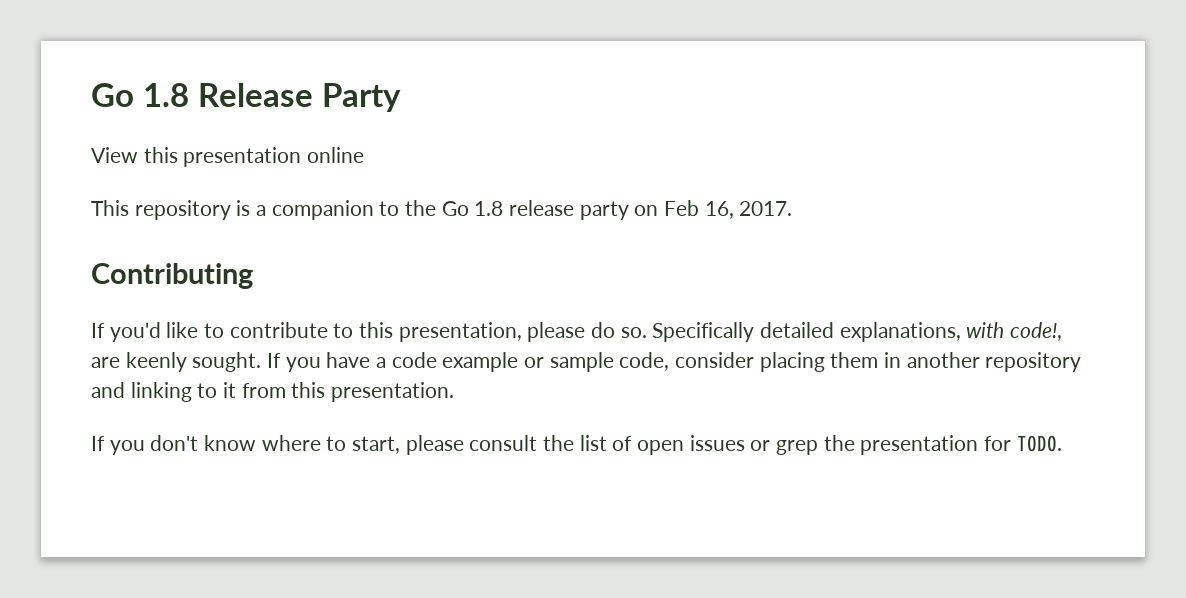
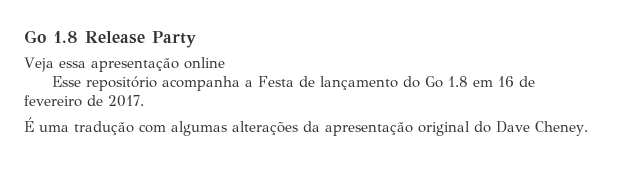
- View this presentation online
- This repository is a companion to the Go 1.8 release party on Feb 16, 2017.
- Contributing
- If you'd like to contribute to this presentation, please do so. Specifically detailed explanations, with code!, are keenly sought. If you have a code example or sample code, consider placing them in another repository and linking to it from this presentation.
- If you don't know where to start, please consult the list of open issues or grep the presentation for TODO.
+ Veja essa apresentação online
+ Esse repositório acompanha a Festa de lançamento do Go 1.8 em 16 de fevereiro de 2017.
+ É uma tradução com algumas alterações da apresentação original do Dave Cheney.

